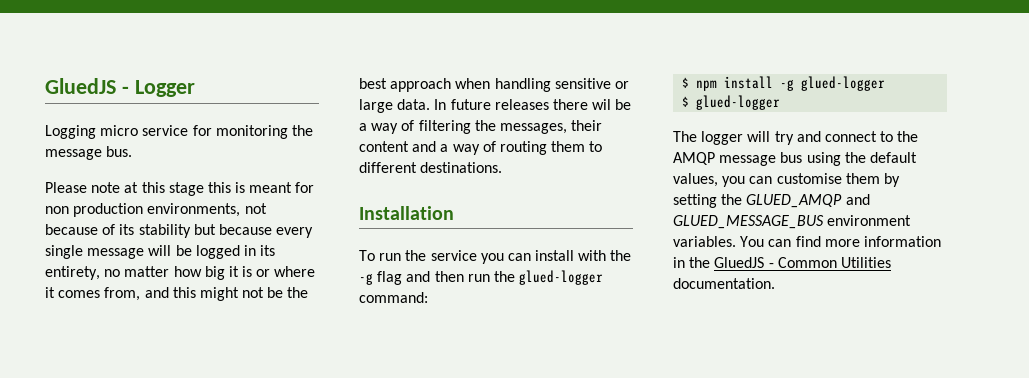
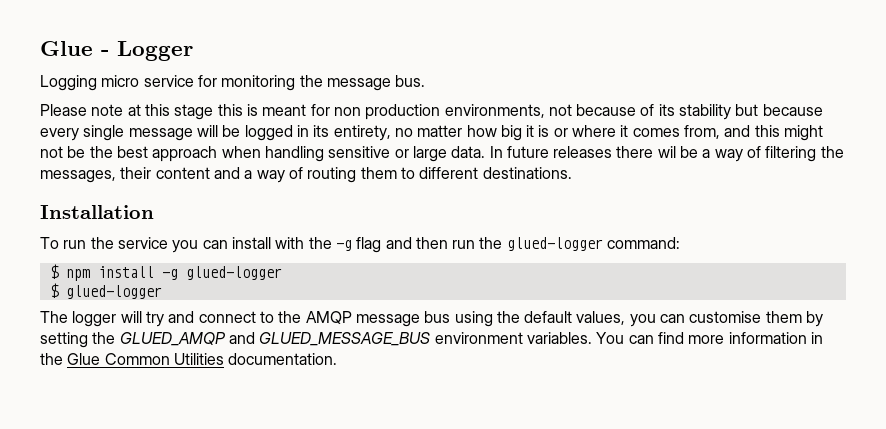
- GluedJS - Logger
+ Glue - Logger
- You can find more information in the GluedJS - Common Utilities documentation.
+ You can find more information in the Glue Common Utilities documentation.

